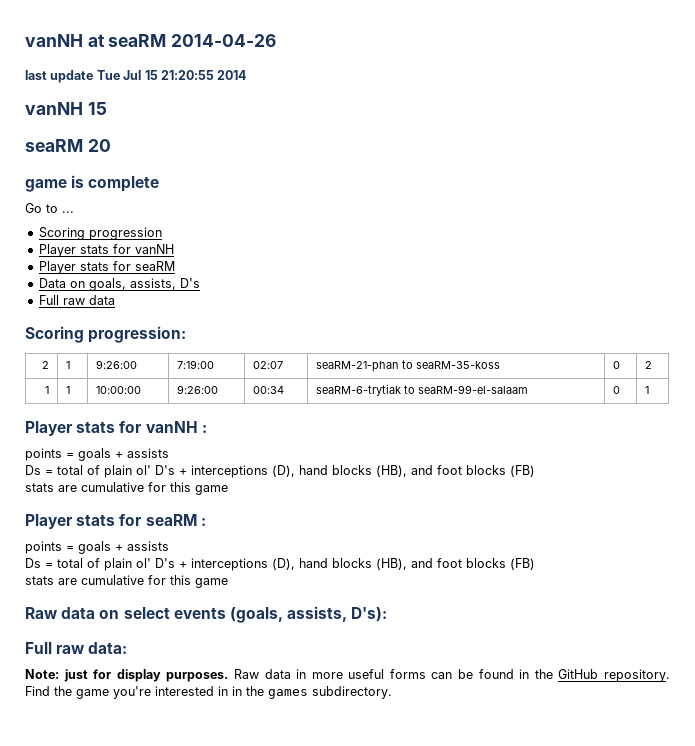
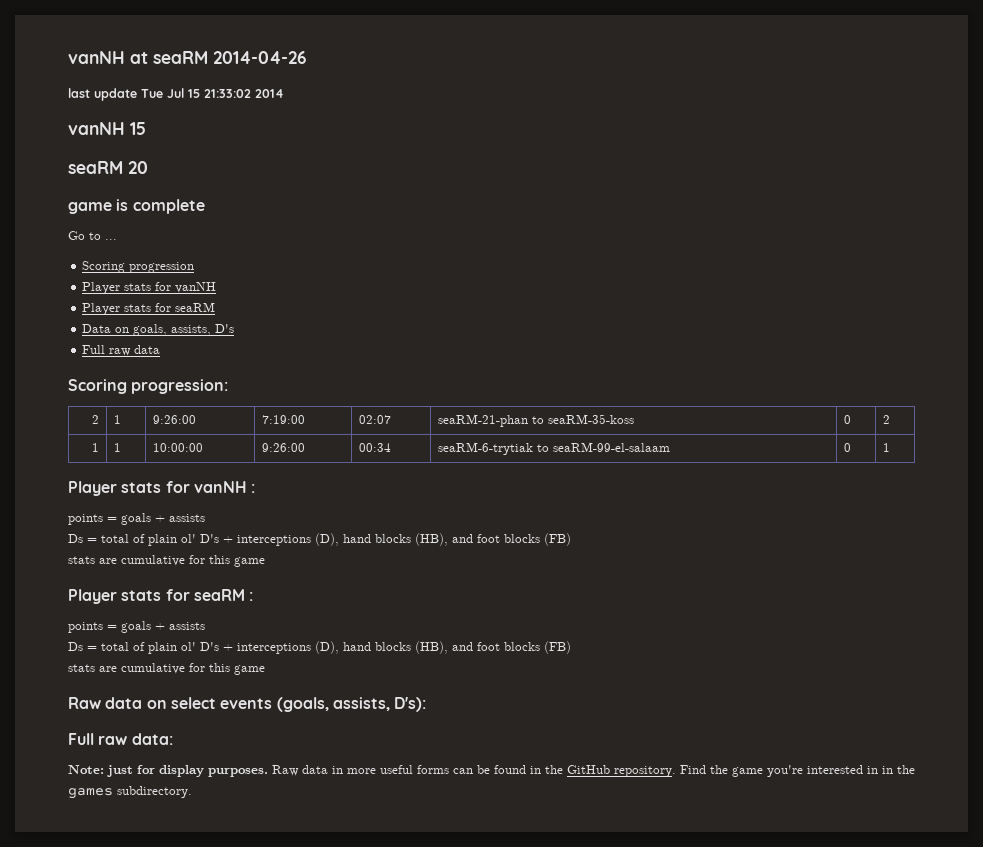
- last update Tue Jul 15 21:20:55 2014
+ last update Tue Jul 15 21:33:02 2014

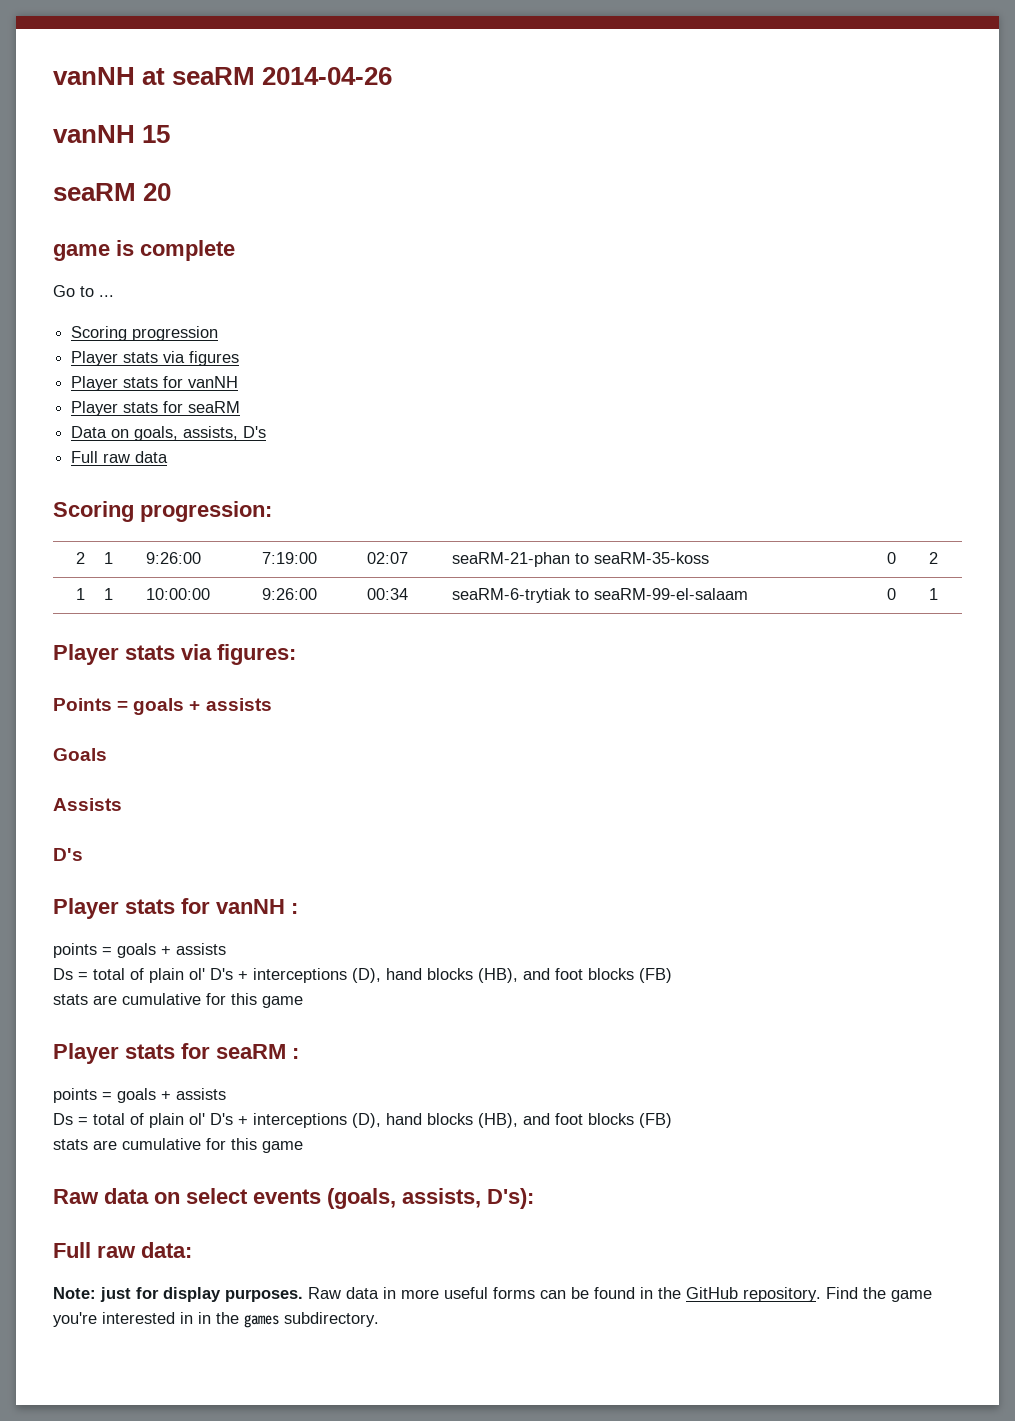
- last update Tue Jul 15 21:33:02 2014
+ Player stats via figures
+ Player stats via figures:
+ Points = goals + assists
+ Goals
+ Assists
+ D's

